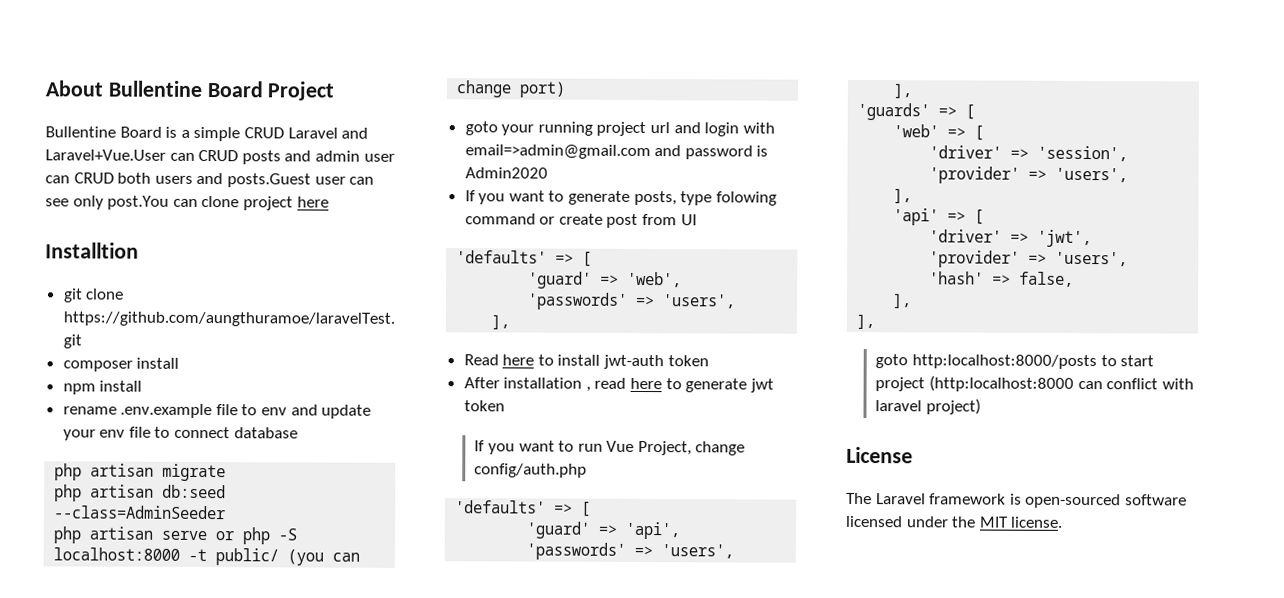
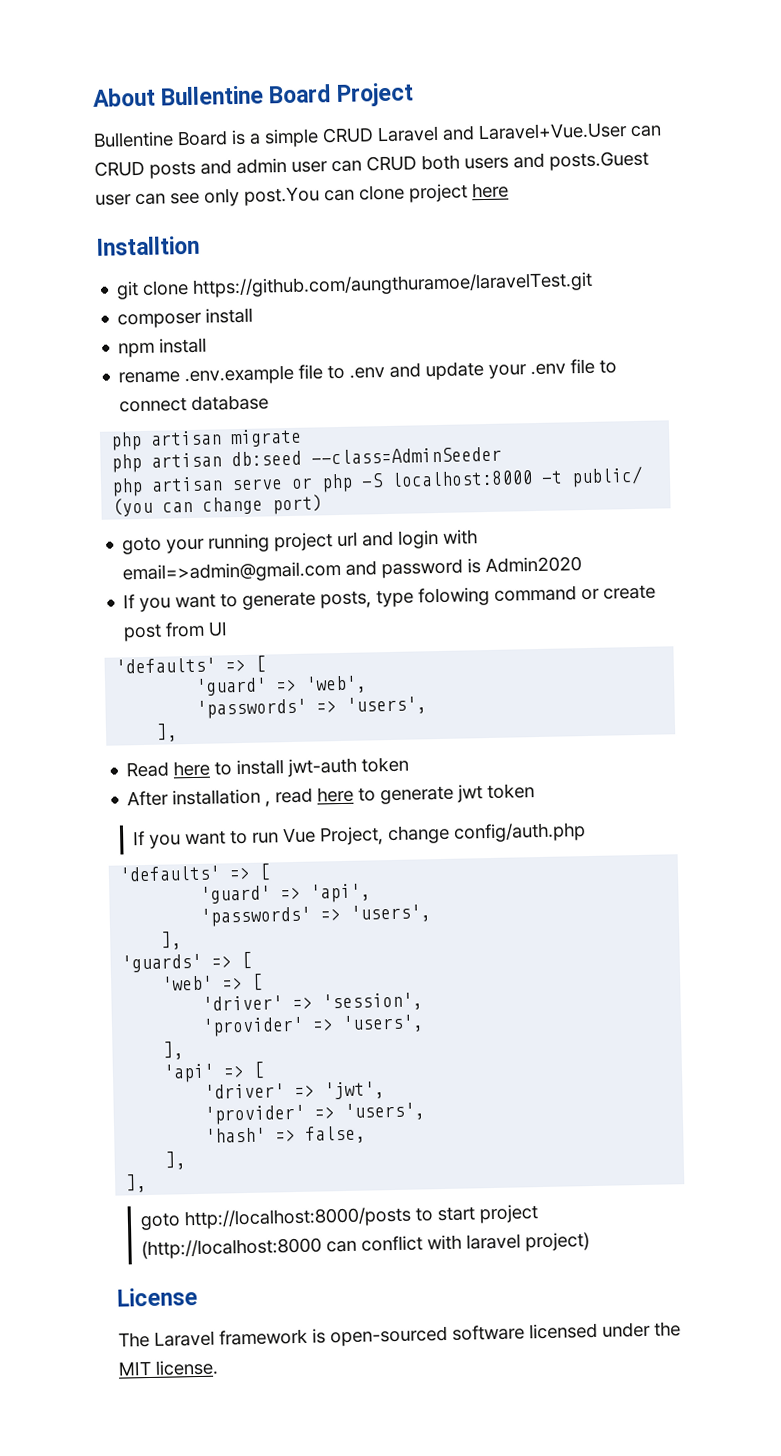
- rename .env.example file to env and update your env file to connect database
+ rename .env.example file to .env and update your .env file to connect database
- goto http:localhost:8000/posts to start project (http:localhost:8000 can conflict with laravel project)
+ goto http://localhost:8000/posts to start project (http://localhost:8000 can conflict with laravel project)

